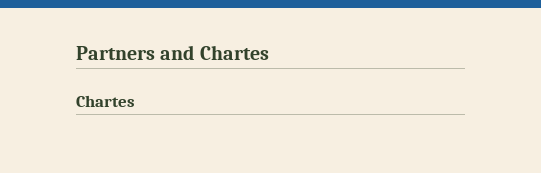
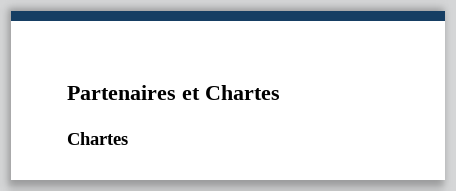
- Partners and Chartes
+ Partenaires et Chartes

